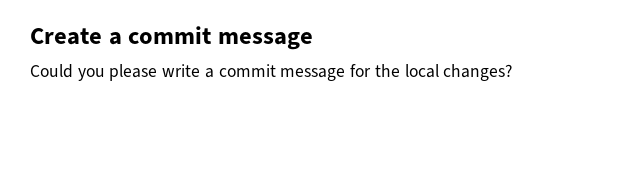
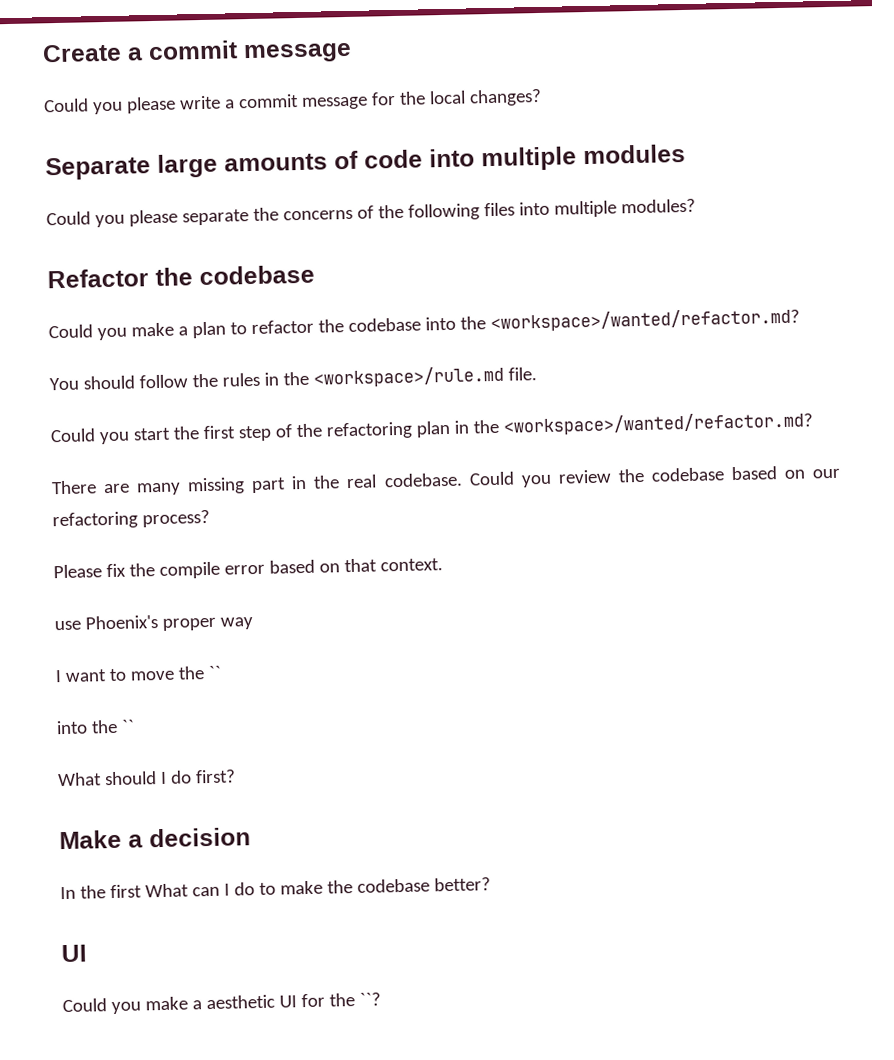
+ Separate large amounts of code into multiple modules
+ Could you please separate the concerns of the following files into multiple modules?
+ Refactor the codebase
+ Could you make a plan to refactor the codebase into the <workspace>/wanted/refactor.md?
+ You should follow the rules in the <workspace>/rule.md file.
+ Could you start the first step of the refactoring plan in the <workspace>/wanted/refactor.md?
+ There are many missing part in the real codebase. Could you review the codebase based on our refactoring process?
+ Please fix the compile error based on that context.
+ use Phoenix's proper way
+ I want to move the ``
+ into the ``
+ What should I do first?
+ Make a decision
+ In the first What can I do to make the codebase better?
+ UI
+ Could you make a aesthetic UI for the ``?

